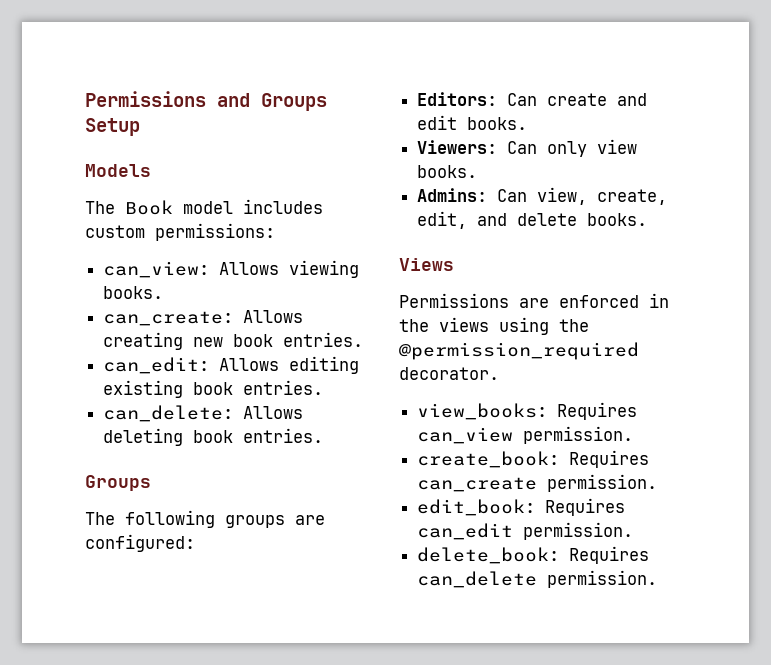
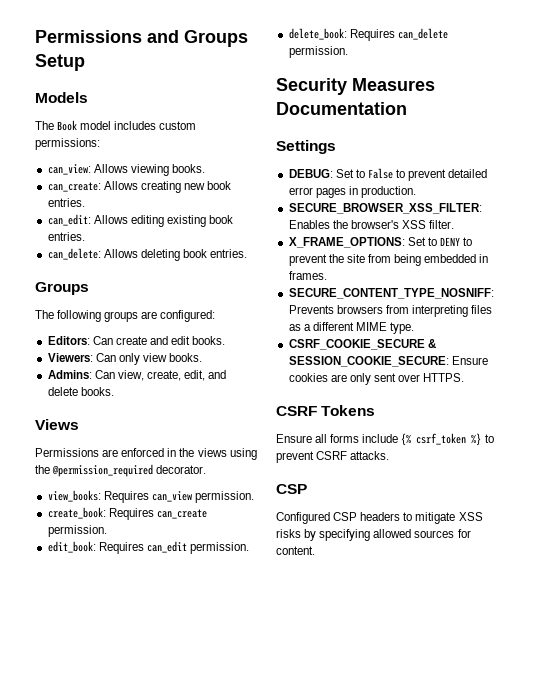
+ Security Measures Documentation
+ Settings
+ DEBUG: Set to False to prevent detailed error pages in production.
+ SECURE_BROWSER_XSS_FILTER: Enables the browser's XSS filter.
+ X_FRAME_OPTIONS: Set to DENY to prevent the site from being embedded in frames.
+ SECURE_CONTENT_TYPE_NOSNIFF: Prevents browsers from interpreting files as a different MIME type.
+ CSRF_COOKIE_SECURE & SESSION_COOKIE_SECURE: Ensure cookies are only sent over HTTPS.
+ CSRF Tokens
+ Ensure all forms include {% csrf_token %} to prevent CSRF attacks.
+ CSP
+ Configured CSP headers to mitigate XSS risks by specifying allowed sources for content.

